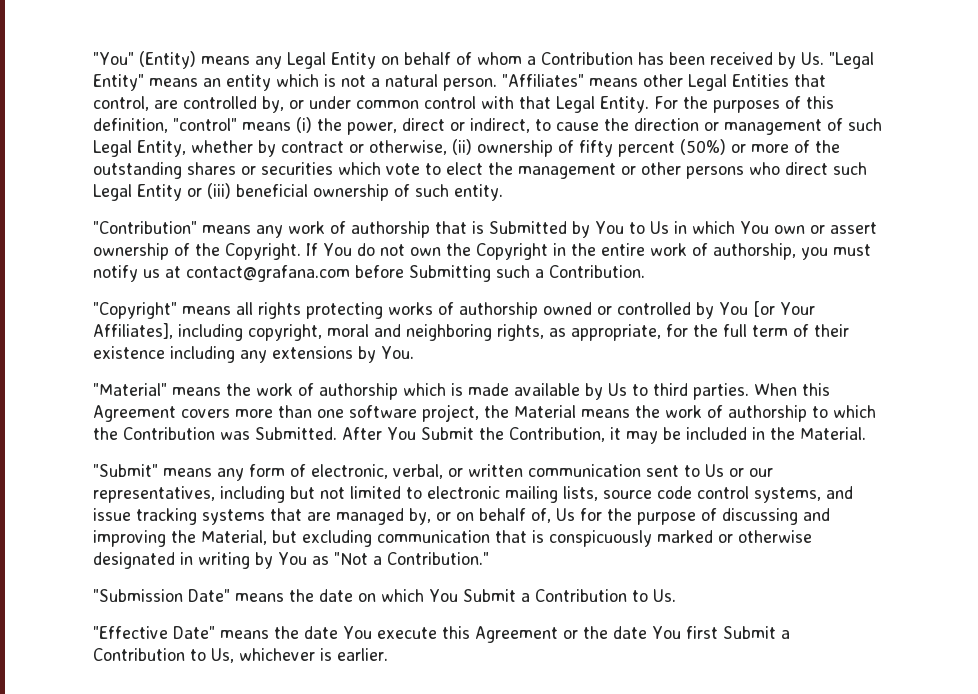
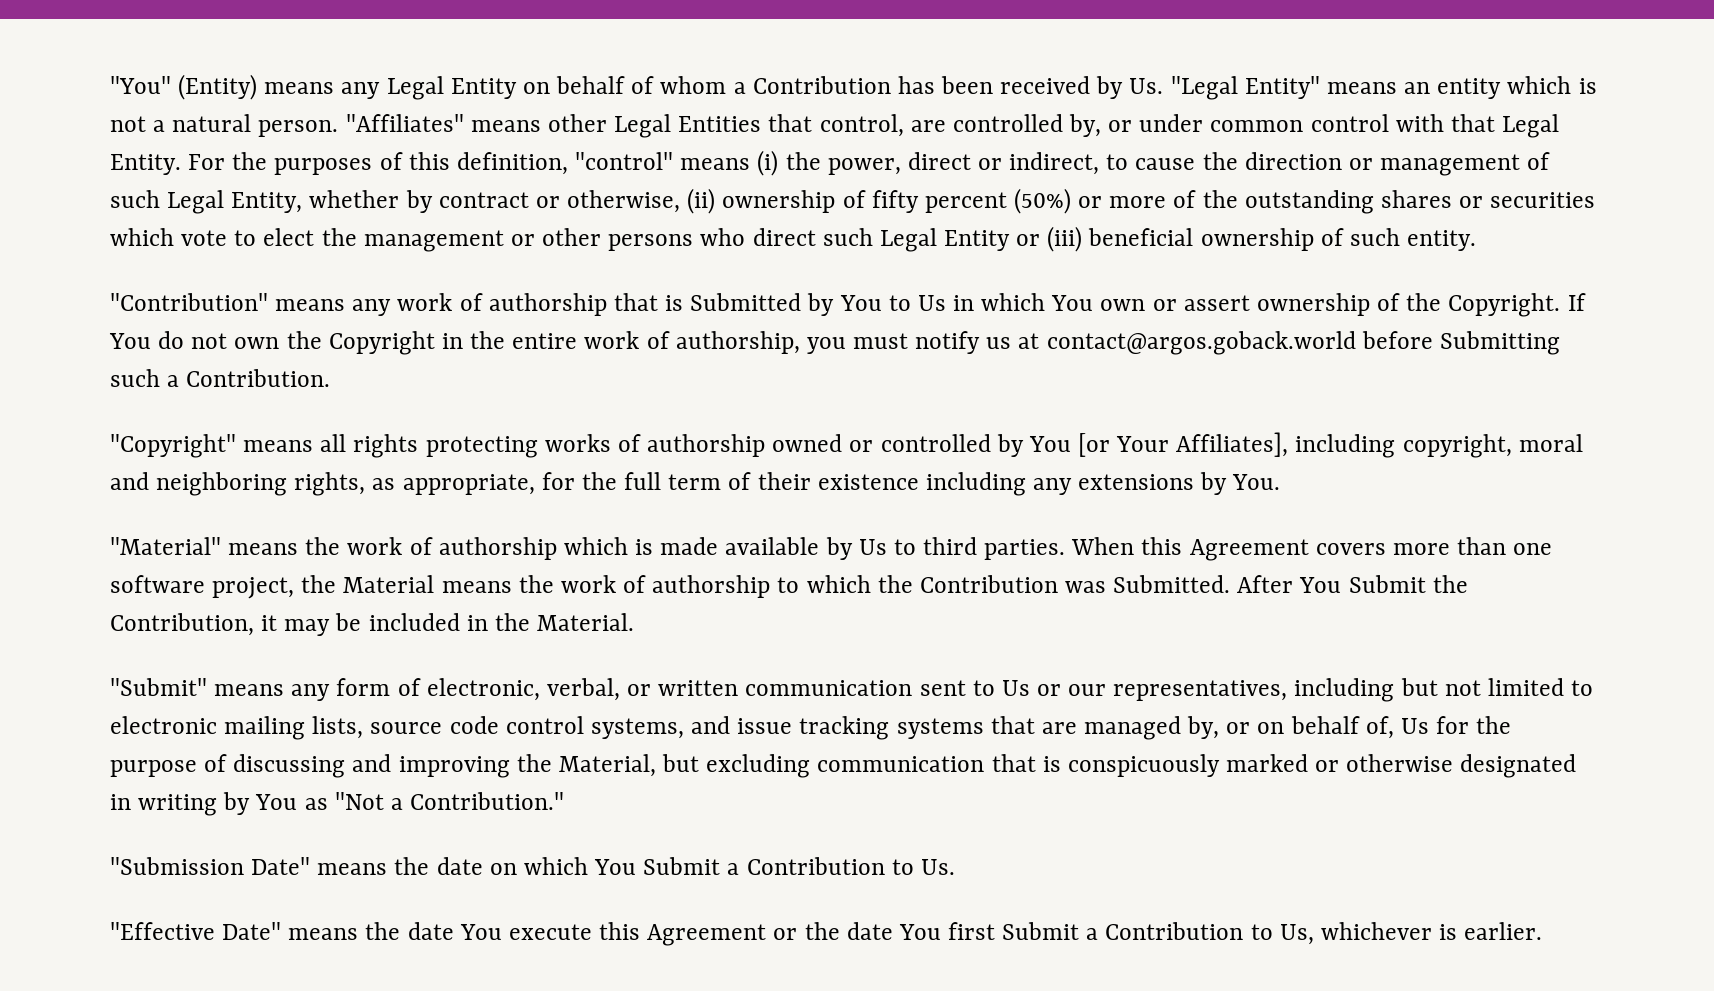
- If You do not own the Copyright in the entire work of authorship, you must notify us at contact@grafana.com before Submitting such a Contribution.
+ If You do not own the Copyright in the entire work of authorship, you must notify us at contact@argos.goback.world before Submitting such a Contribution.

